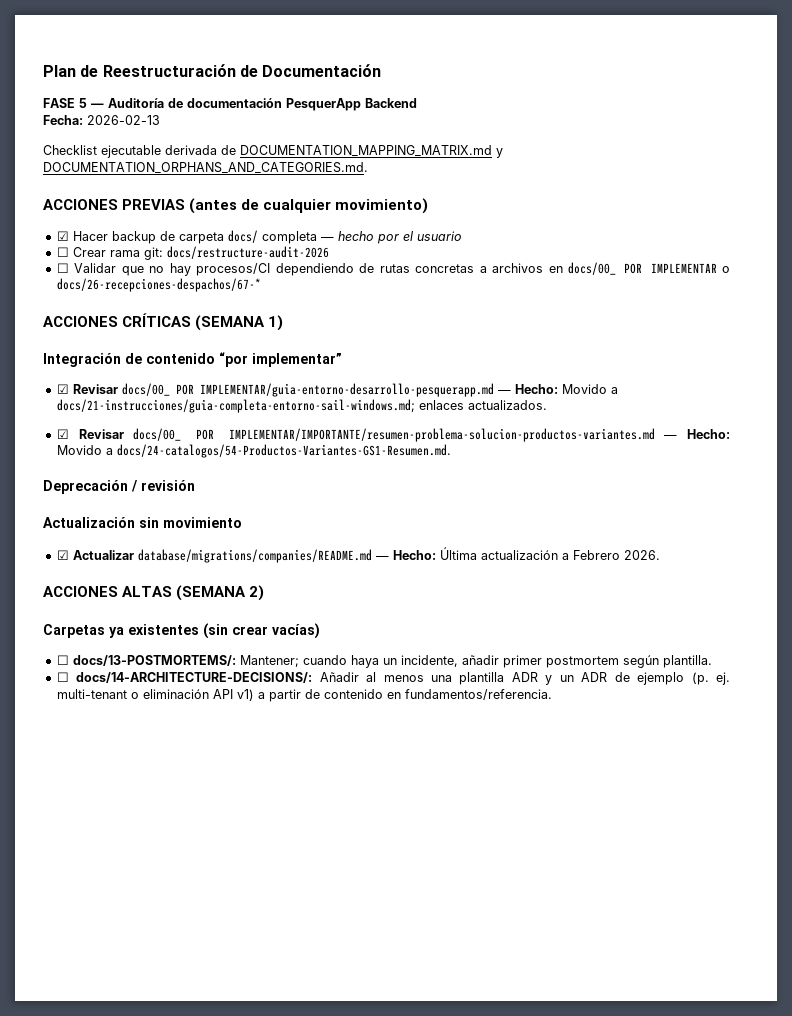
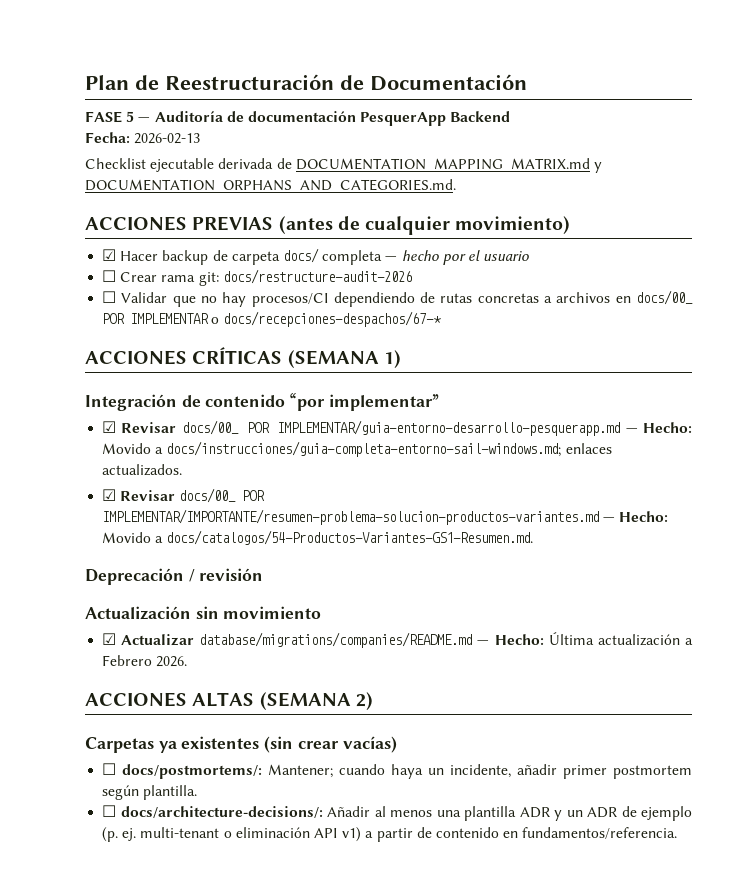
- ☐ Validar que no hay procesos/CI dependiendo de rutas concretas a archivos en docs/00_ POR IMPLEMENTAR o docs/26-recepciones-despachos/67-*
+ ☐ Validar que no hay procesos/CI dependiendo de rutas concretas a archivos en docs/00_ POR IMPLEMENTAR o docs/recepciones-despachos/67-*
- ☑ Revisar docs/00_ POR IMPLEMENTAR/guia-entorno-desarrollo-pesquerapp.md — Hecho: Movido a docs/21-instrucciones/guia-completa-entorno-sail-windows.md; enlaces actualizados.
+ ☑ Revisar docs/00_ POR IMPLEMENTAR/guia-entorno-desarrollo-pesquerapp.md — Hecho: Movido a docs/instrucciones/guia-completa-entorno-sail-windows.md; enlaces actualizados.
- ☑ Revisar docs/00_ POR IMPLEMENTAR/IMPORTANTE/resumen-problema-solucion-productos-variantes.md — Hecho: Movido a docs/24-catalogos/54-Productos-Variantes-GS1-Resumen.md.
+ ☑ Revisar docs/00_ POR IMPLEMENTAR/IMPORTANTE/resumen-problema-solucion-productos-variantes.md — Hecho: Movido a docs/catalogos/54-Productos-Variantes-GS1-Resumen.md.
- ☐ docs/13-POSTMORTEMS/: Mantener; cuando haya un incidente, añadir primer postmortem según plantilla.
+ ☐ docs/postmortems/: Mantener; cuando haya un incidente, añadir primer postmortem según plantilla.
- ☐ docs/14-ARCHITECTURE-DECISIONS/: Añadir al menos una plantilla ADR y un ADR de ejemplo (p. ej. multi-tenant o eliminación API v1) a partir de contenido en fundamentos/referencia.
+ ☐ docs/architecture-decisions/: Añadir al menos una plantilla ADR y un ADR de ejemplo (p. ej. multi-tenant o eliminación API v1) a partir de contenido en fundamentos/referencia.

